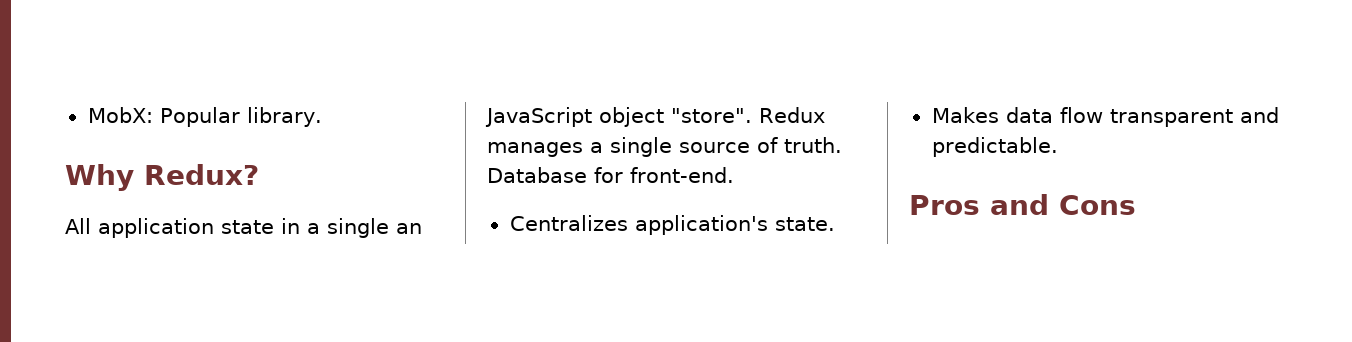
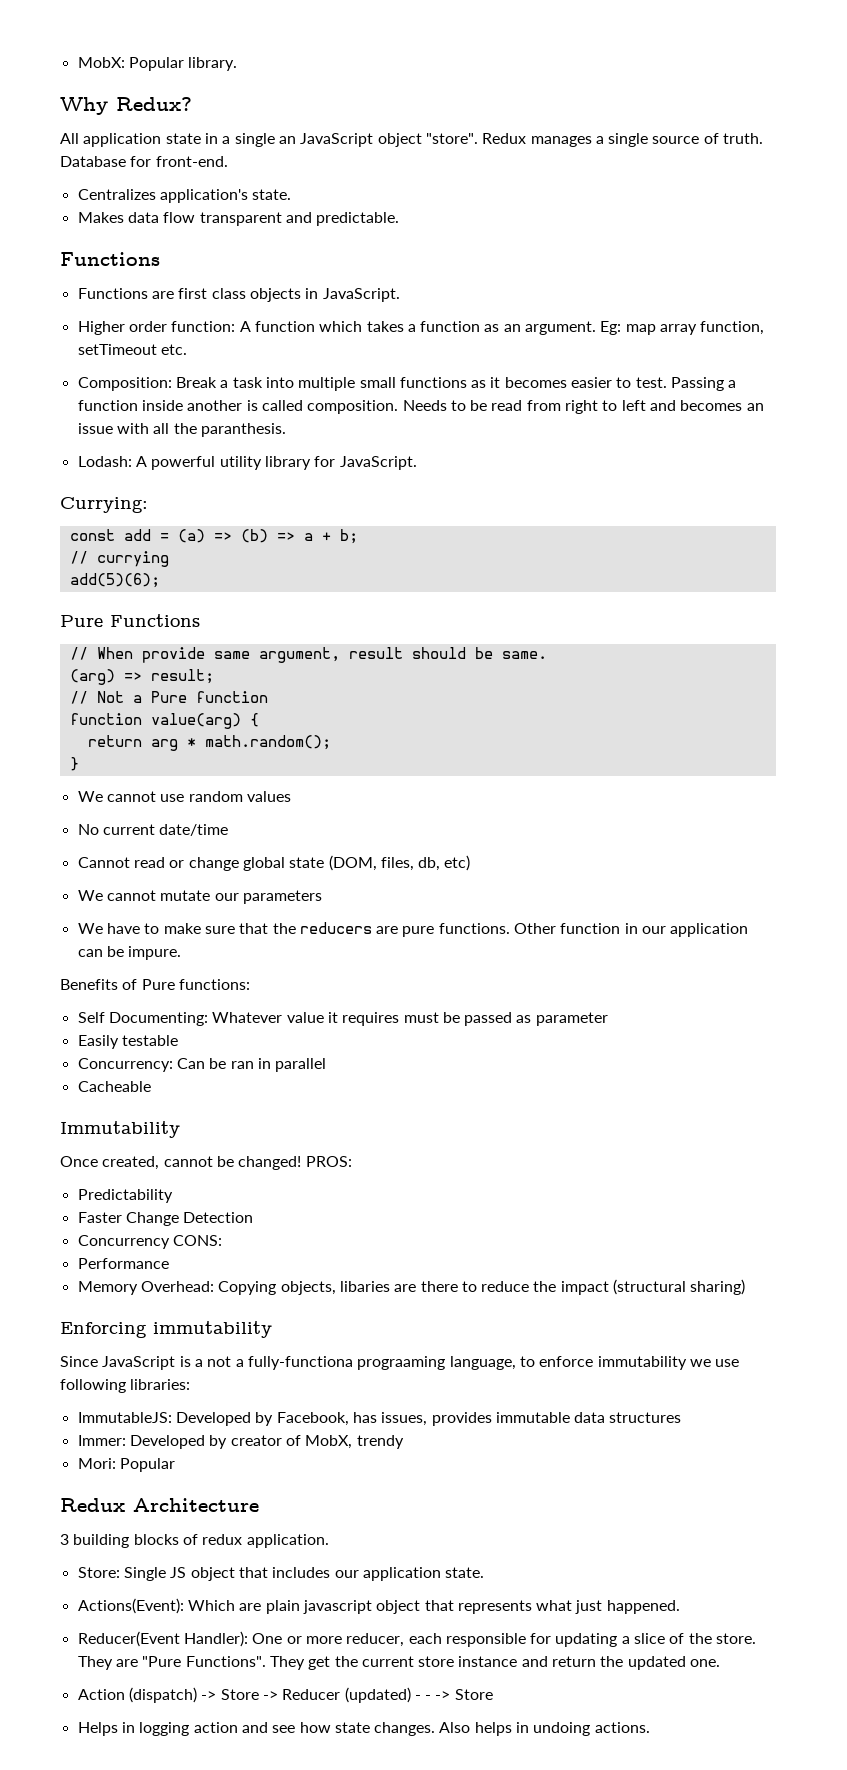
  Makes data flow transparent and predictable.
- Pros and Cons
+ Functions
+ Functions are first class objects in JavaScript.
+ Higher order function: A function which takes a function as an argument. Eg: map array function, setTimeout etc.
+ Composition: Break a task into multiple small functions as it becomes easier to test. Passing a function inside another is called composition. Needs to be read from right to left and becomes an issue with all the paranthesis.
+ Lodash: A powerful utility library for JavaScript.
+ Currying:
+ const add = (a) => (b) => a + b;
+ // currying
+ add(5)(6);
+ Pure Functions
+ // When provide same argument, result should be same.
+ (arg) => result;
+ // Not a Pure function
+ function value(arg) {
+ return arg * math.random();
+ }
+ We cannot use random values
+ No current date/time
+ Cannot read or change global state (DOM, files, db, etc)
+ We cannot mutate our parameters
+ We have to make sure that the reducers are pure functions. Other function in our application can be impure.
+ Benefits of Pure functions:
+ Self Documenting: Whatever value it requires must be passed as parameter
+ Easily testable
+ Concurrency: Can be ran in parallel
+ Cacheable
+ Immutability
+ Once created, cannot be changed! PROS:
+ Predictability
+ Faster Change Detection
+ Concurrency CONS:
+ Performance
+ Memory Overhead: Copying objects, libaries are there to reduce the impact (structural sharing)
+ Enforcing immutability
+ Since JavaScript is a not a fully-functiona prograaming language, to enforce immutability we use following libraries:
+ ImmutableJS: Developed by Facebook, has issues, provides immutable data structures
+ Immer: Developed by creator of MobX, trendy
+ Mori: Popular
+ Redux Architecture
+ 3 building blocks of redux application.
+ Store: Single JS object that includes our application state.
+ Actions(Event): Which are plain javascript object that represents what just happened.
+ Reducer(Event Handler): One or more reducer, each responsible for updating a slice of the store. They are "Pure Functions". They get the current store instance and return the updated one.
+ Action (dispatch) -> Store -> Reducer (updated) - - -> Store
+ Helps in logging action and see how state changes. Also helps in undoing actions.

